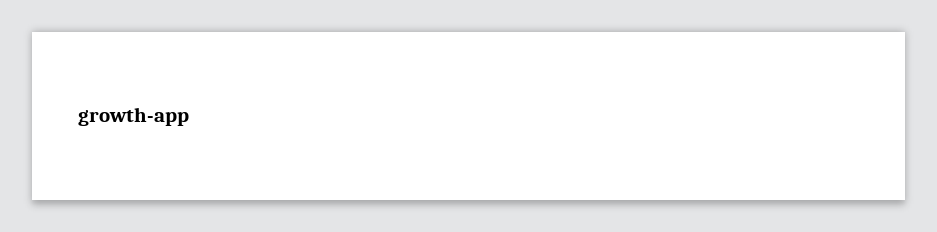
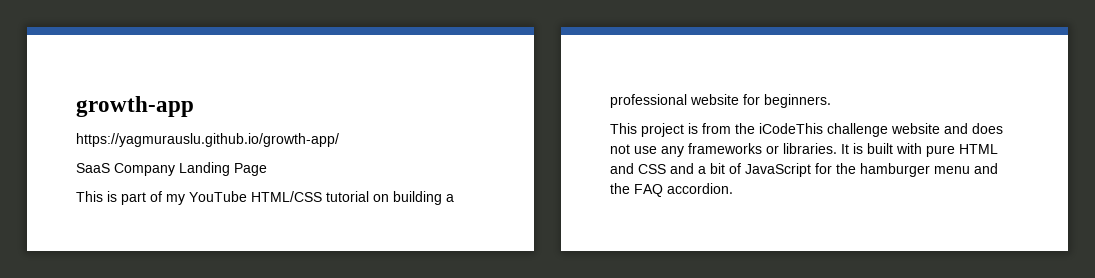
+ https://yagmurauslu.github.io/growth-app/
+ SaaS Company Landing Page
+ This is part of my YouTube HTML/CSS tutorial on building a professional website for beginners.
+ This project is from the iCodeThis challenge website and does not use any frameworks or libraries. It is built with pure HTML and CSS and a bit of JavaScript for the hamburger menu and the FAQ accordion.

